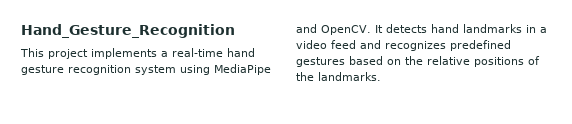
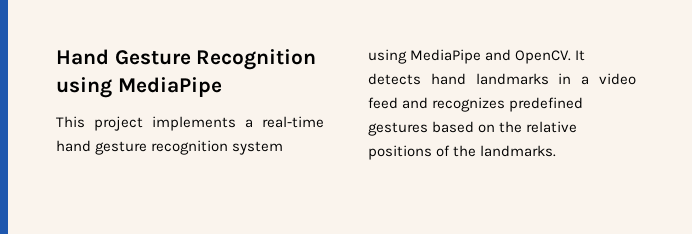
- Hand_Gesture_Recognition
+ Hand Gesture Recognition using MediaPipe

